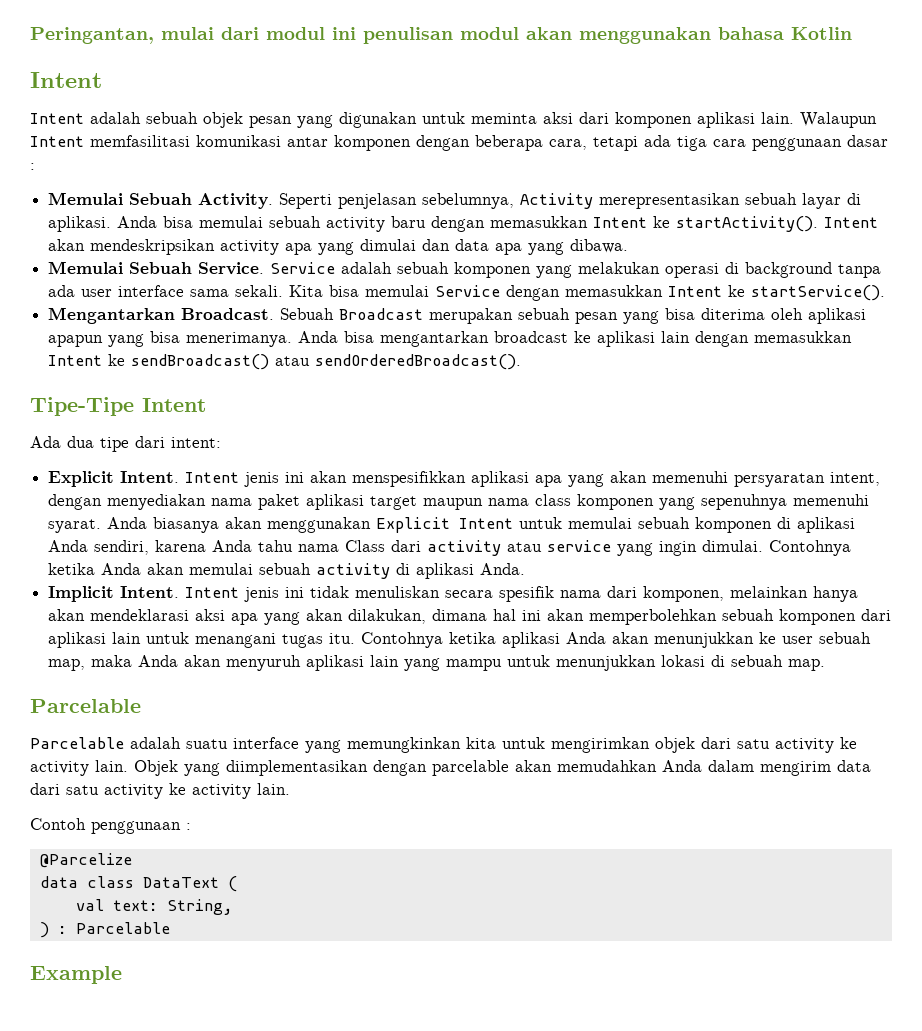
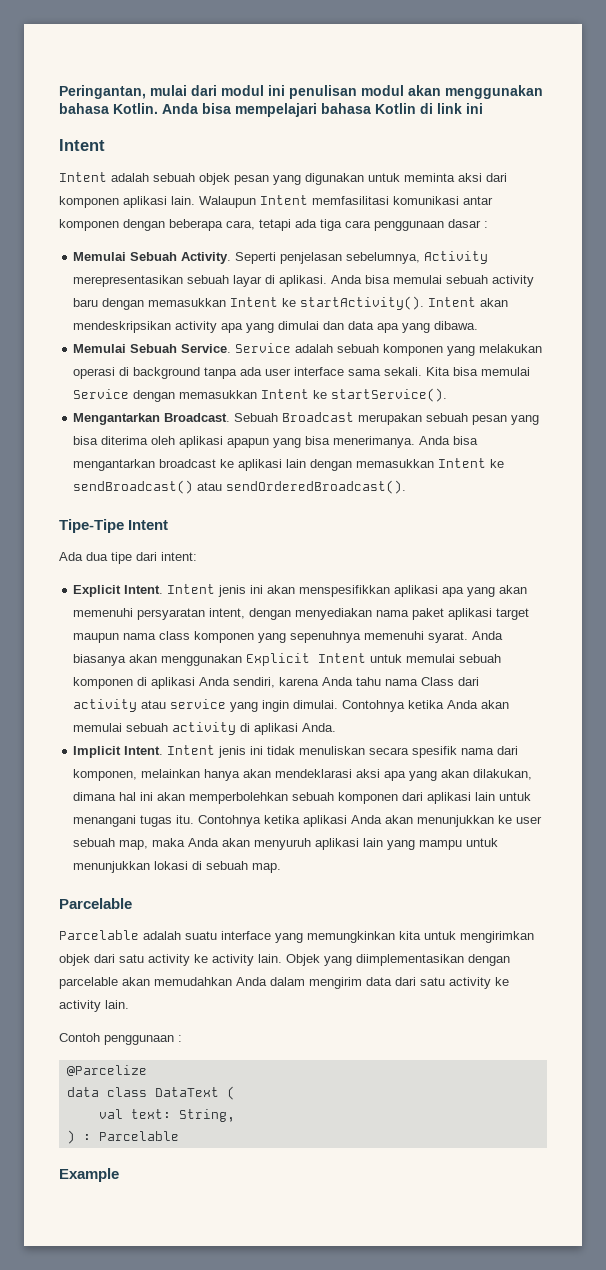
- Peringantan, mulai dari modul ini penulisan modul akan menggunakan bahasa Kotlin
+ Peringantan, mulai dari modul ini penulisan modul akan menggunakan bahasa Kotlin. Anda bisa mempelajari bahasa Kotlin di link ini

